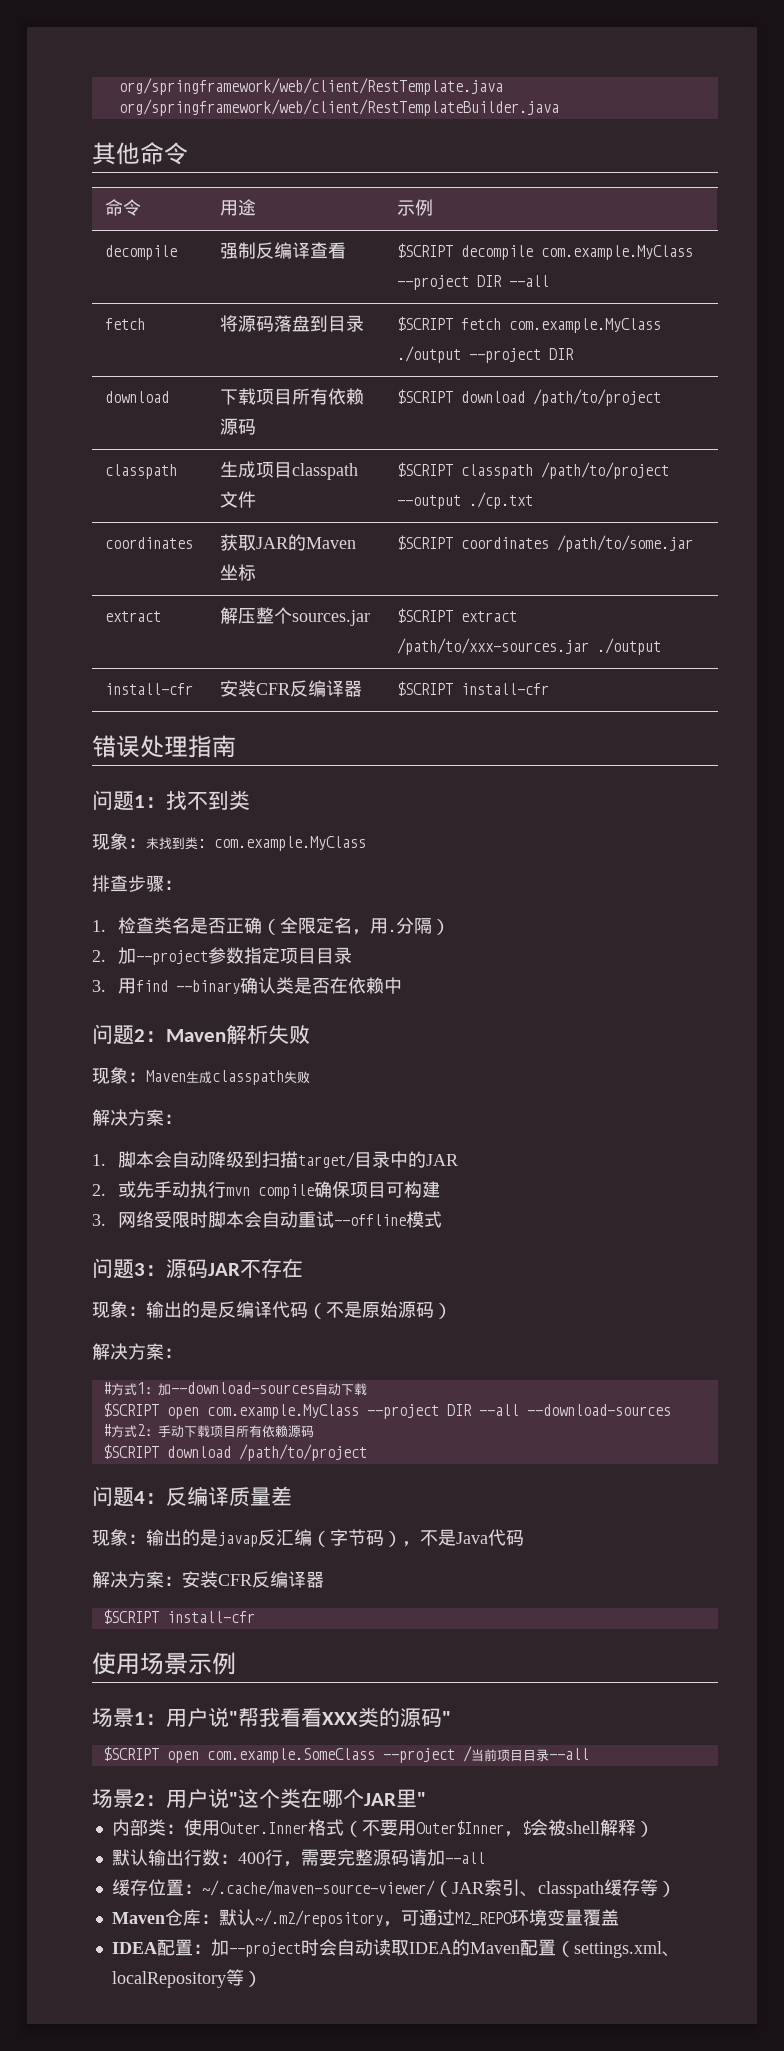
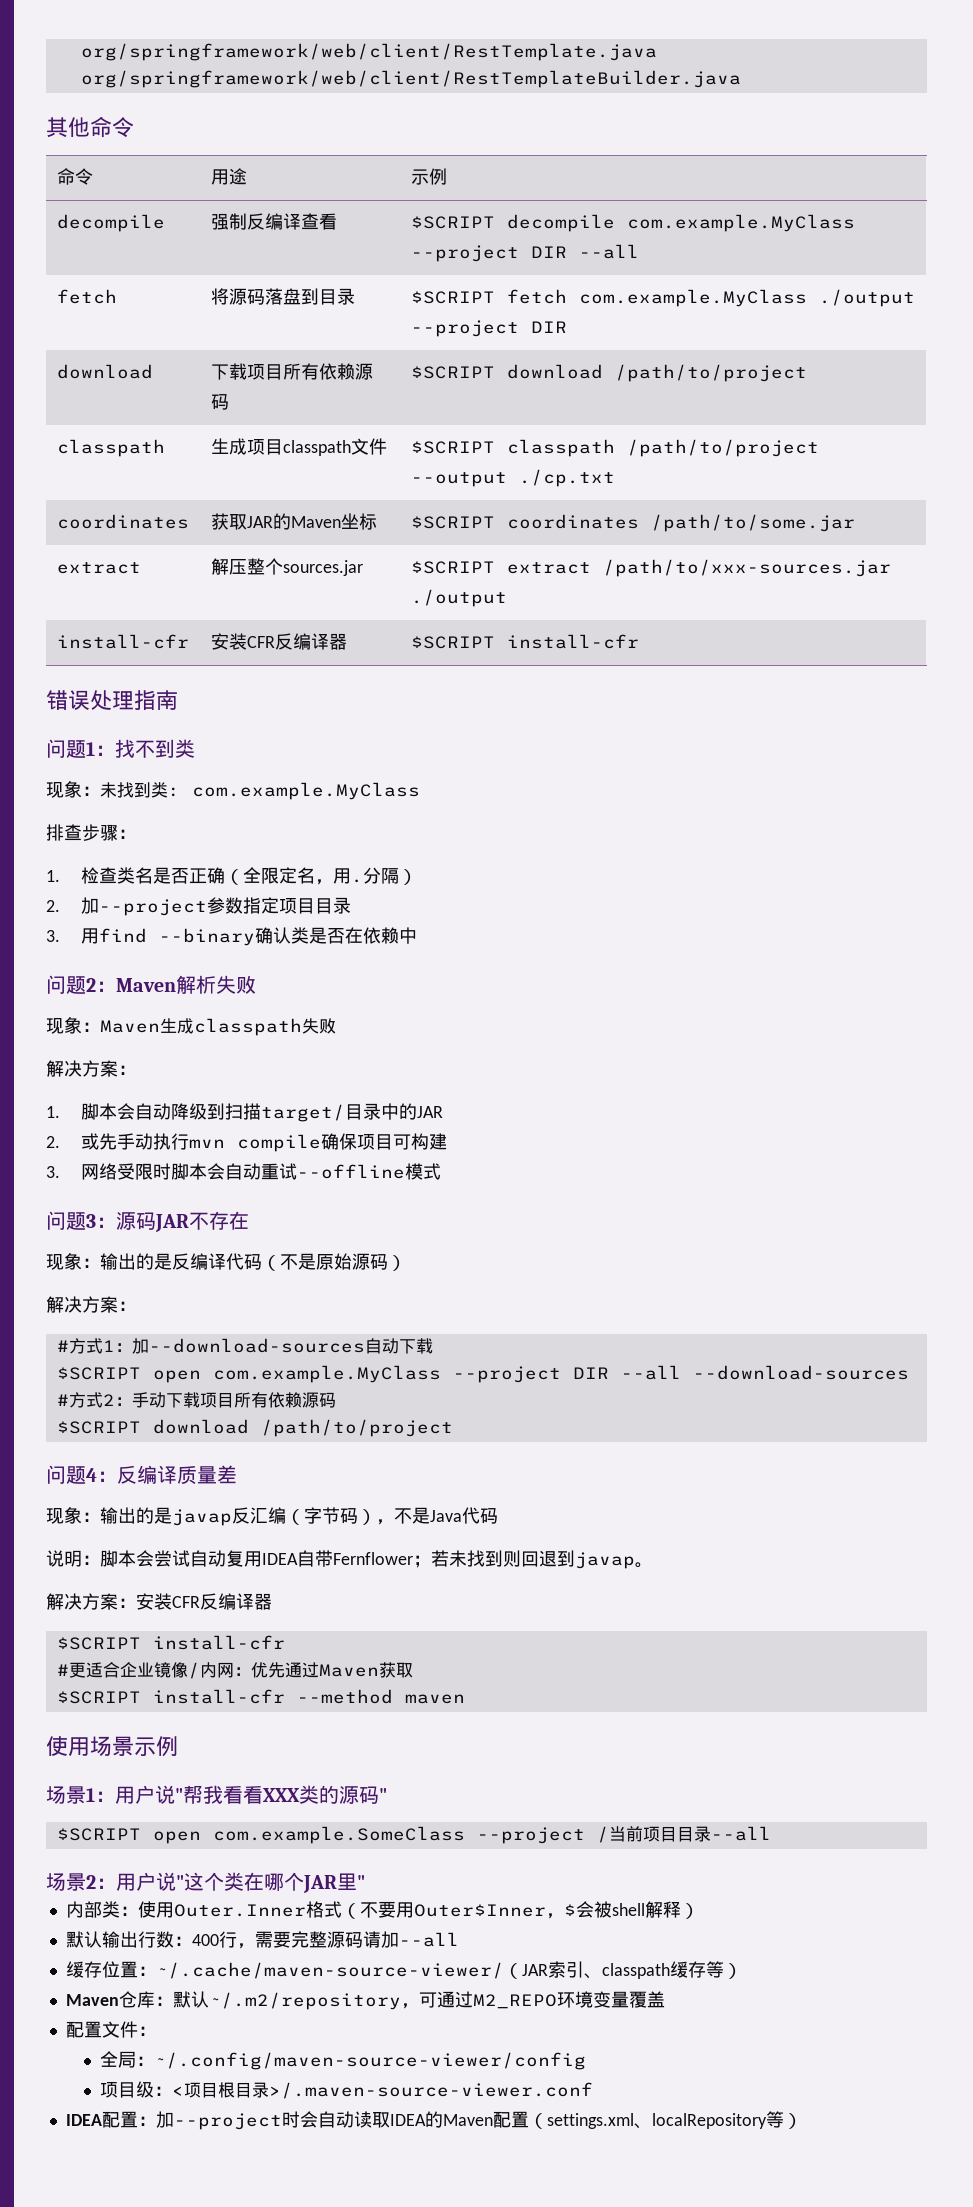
+ 说明：脚本会尝试自动复用IDEA自带Fernflower；若未找到则回退到javap。
+ #更适合企业镜像/内网：优先通过Maven获取
+ $SCRIPT install-cfr --method maven
+ 配置文件：
+ 全局：~/.config/maven-source-viewer/config
+ 项目级：<项目根目录>/.maven-source-viewer.conf

